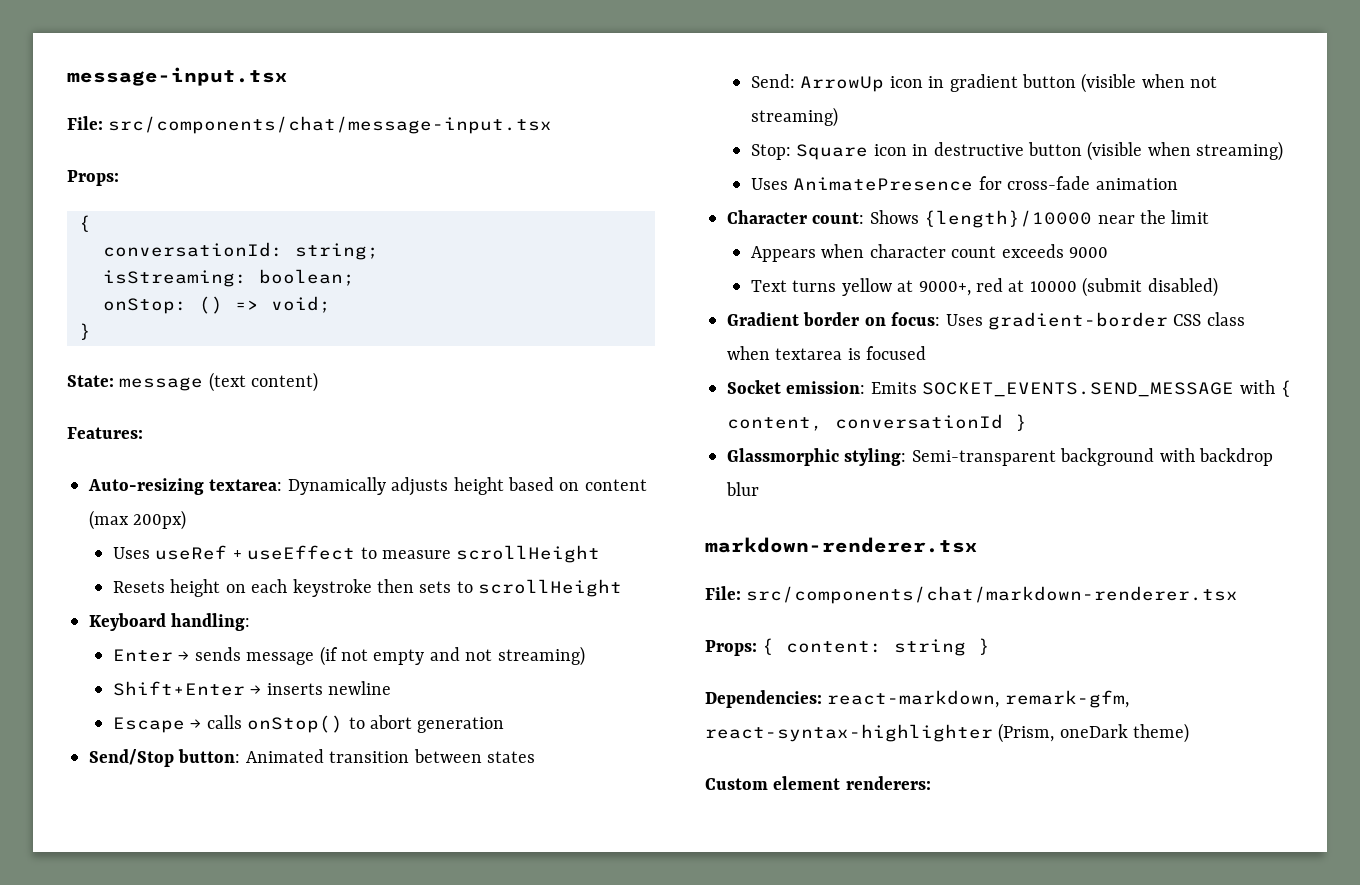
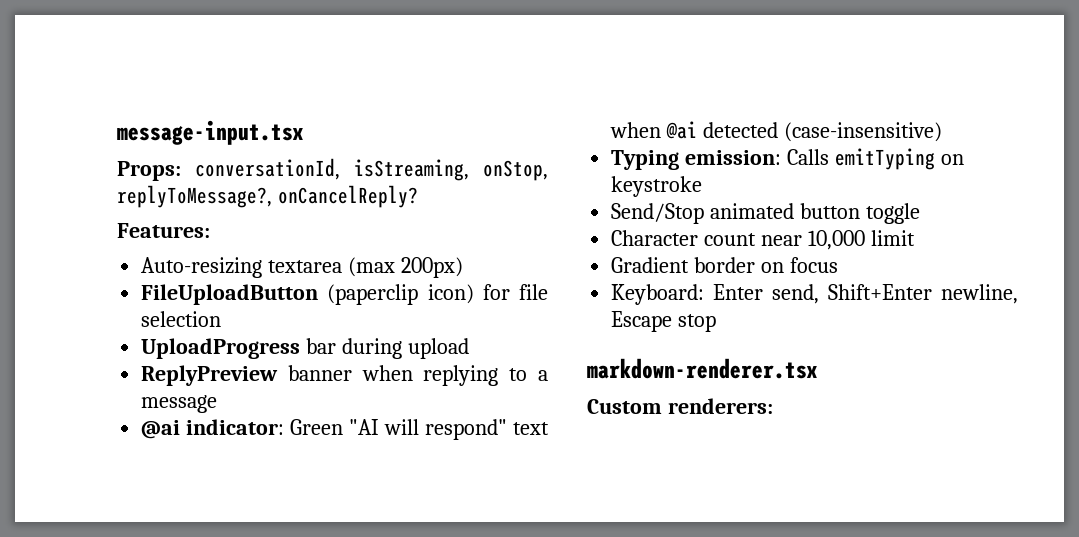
- File: src/components/chat/message-input.tsx
- Props:
- {
- conversationId: string;
- isStreaming: boolean;
- onStop: () => void;
- }
- State: message (text content)
+ Props: conversationId, isStreaming, onStop, replyToMessage?, onCancelReply?
  Features:
- Auto-resizing textarea: Dynamically adjusts height based on content (max 200px)
- Uses useRef + useEffect to measure scrollHeight
- Resets height on each keystroke then sets to scrollHeight
- Keyboard handling:
- Enter → sends message (if not empty and not streaming)
- Shift+Enter → inserts newline
- Escape → calls onStop() to abort generation
- Send/Stop button: Animated transition between states
- Send: ArrowUp icon in gradient button (visible when not streaming)
- Stop: Square icon in destructive button (visible when streaming)
- Uses AnimatePresence for cross-fade animation
- Character count: Shows {length}/10000 near the limit
- Appears when character count exceeds 9000
- Text turns yellow at 9000+, red at 10000 (submit disabled)
- Gradient border on focus: Uses gradient-border CSS class when textarea is focused
- Socket emission: Emits SOCKET_EVENTS.SEND_MESSAGE with { content, conversationId }
- Glassmorphic styling: Semi-transparent background with backdrop blur
+ Auto-resizing textarea (max 200px)
+ FileUploadButton (paperclip icon) for file selection
+ UploadProgress bar during upload
+ ReplyPreview banner when replying to a message
+ @ai indicator: Green "AI will respond" text when @ai detected (case-insensitive)
+ Typing emission: Calls emitTyping on keystroke
+ Send/Stop animated button toggle
+ Character count near 10,000 limit
+ Gradient border on focus
+ Keyboard: Enter send, Shift+Enter newline, Escape stop
  markdown-renderer.tsx
- File: src/components/chat/markdown-renderer.tsx
- Props: { content: string }
- Dependencies: react-markdown, remark-gfm, react-syntax-highlighter (Prism, oneDark theme)
- Custom element renderers:
+ Custom renderers:

